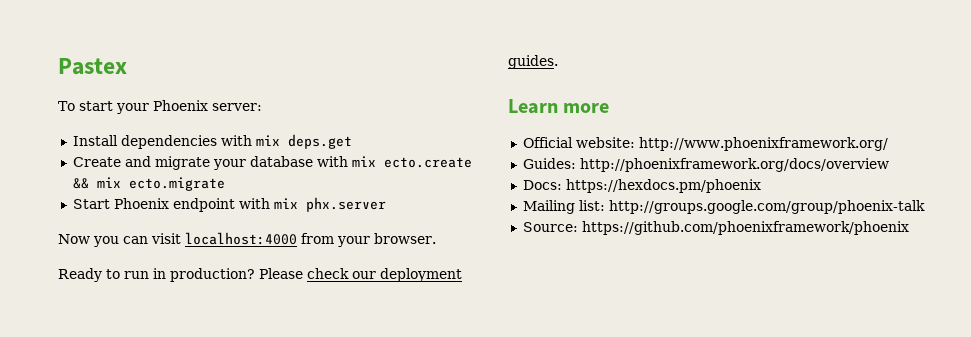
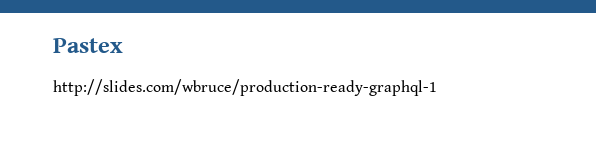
- To start your Phoenix server:
- Install dependencies with mix deps.get
- Create and migrate your database with mix ecto.create && mix ecto.migrate
- Start Phoenix endpoint with mix phx.server
- Now you can visit localhost:4000 from your browser.
- Ready to run in production? Please check our deployment guides.
- Learn more
- Official website: http://www.phoenixframework.org/
- Guides: http://phoenixframework.org/docs/overview
- Docs: https://hexdocs.pm/phoenix
- Mailing list: http://groups.google.com/group/phoenix-talk
- Source: https://github.com/phoenixframework/phoenix
+ http://slides.com/wbruce/production-ready-graphql-1

